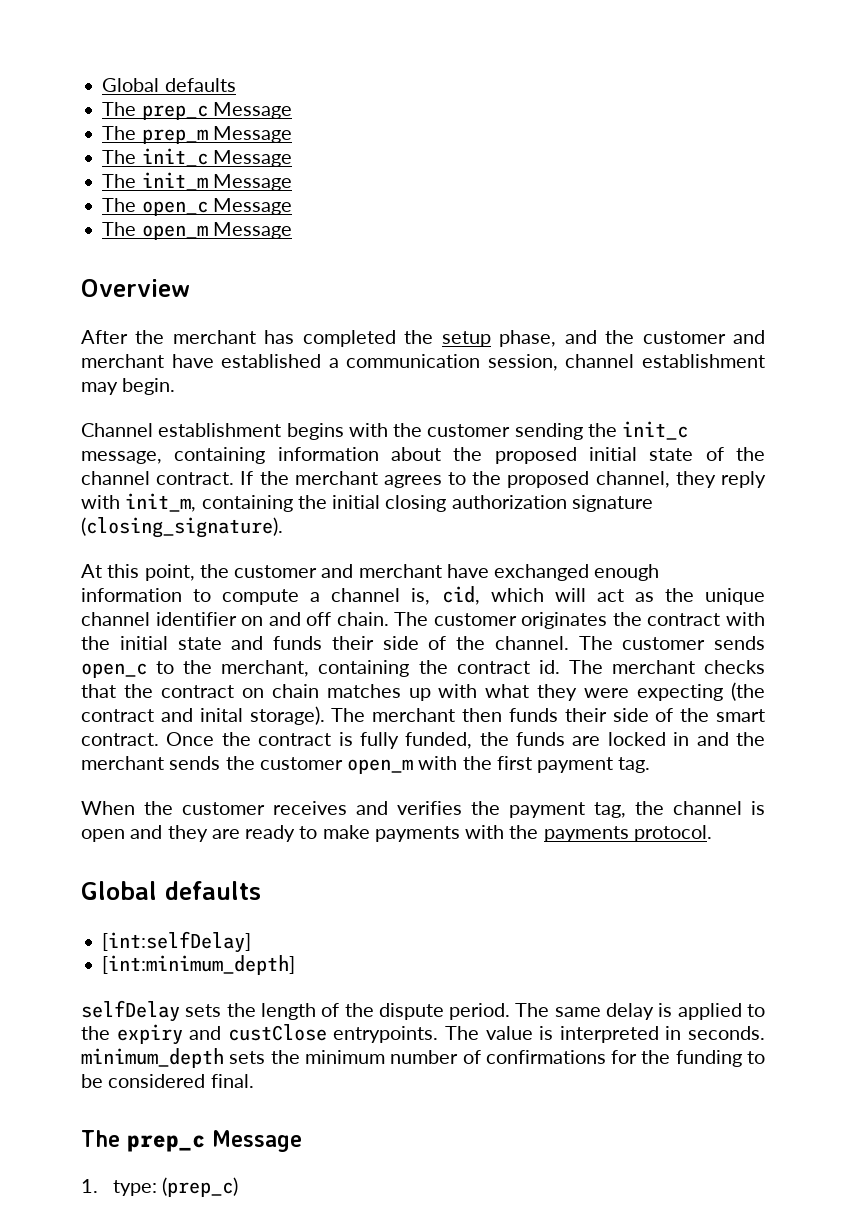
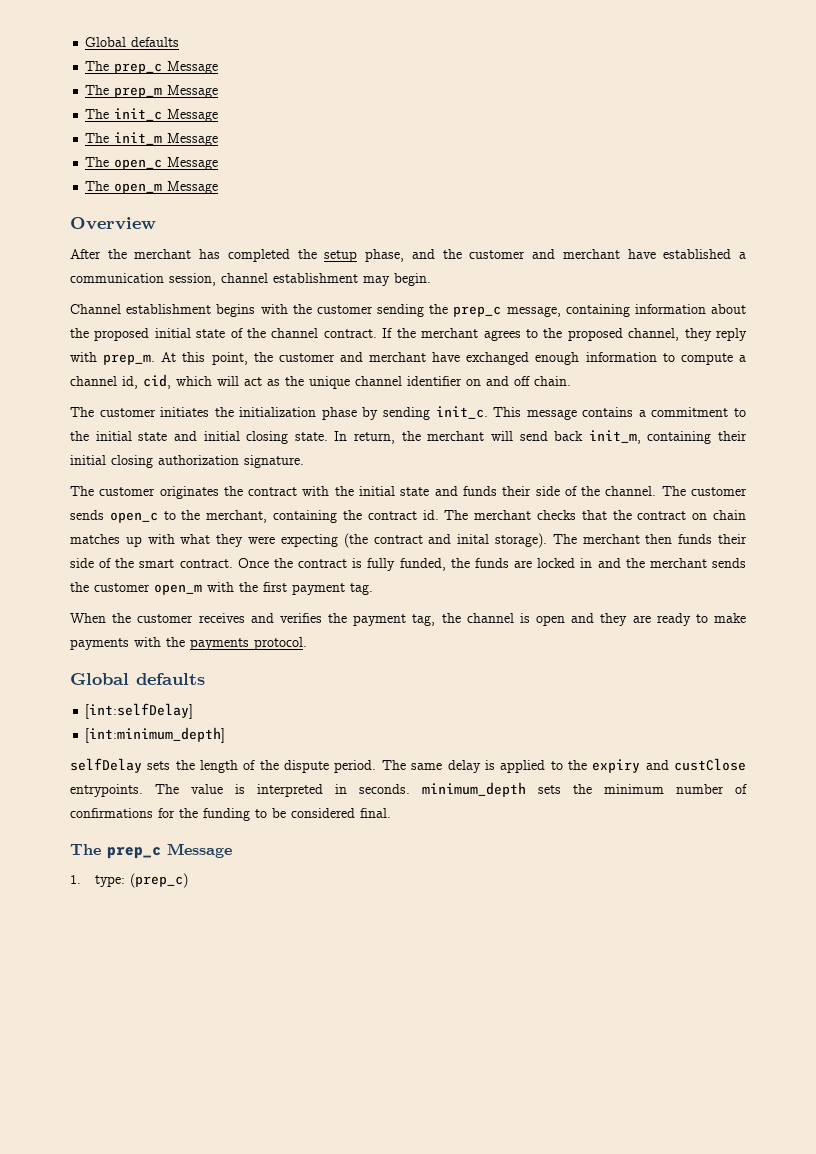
- Channel establishment begins with the customer sending the init_c message, containing information about the proposed initial state of the channel contract.
+ Channel establishment begins with the customer sending the prep_c message, containing information about the proposed initial state of the channel contract.
- If the merchant agrees to the proposed channel, they reply with init_m, containing the initial closing authorization signature (closing_signature).
- At this point, the customer and merchant have exchanged enough information to compute a channel is, cid, which will act as the unique channel identifier on and off chain. The customer originates the contract with the initial state and funds their side of the channel.
+ If the merchant agrees to the proposed channel, they reply with prep_m. At this point, the customer and merchant have exchanged enough information to compute a channel id, cid, which will act as the unique channel identifier on and off chain.
+ The customer initiates the initialization phase by sending init_c. This message contains a commitment to the initial state and initial closing state. In return, the merchant will send back init_m, containing their initial closing authorization signature.
+ The customer originates the contract with the initial state and funds their side of the channel.

